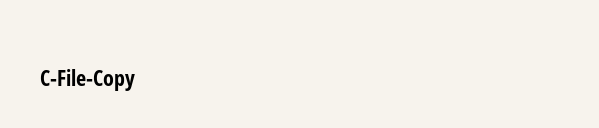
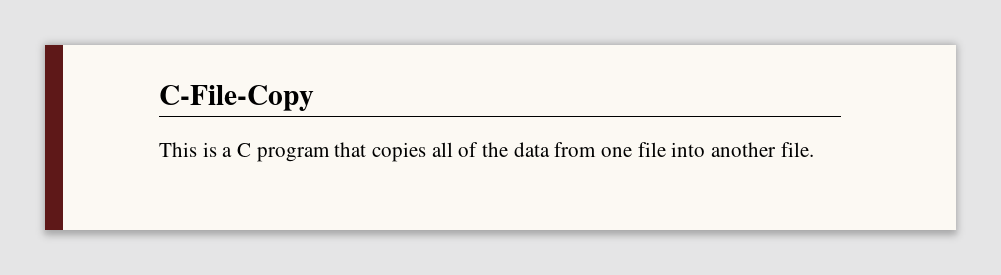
+ This is a C program that copies all of the data from one file into another file.

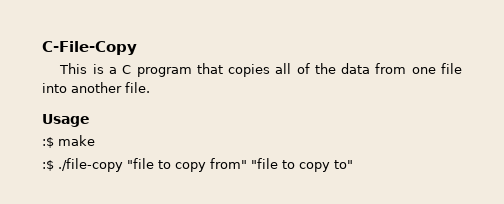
+ Usage
+ :$ make
+ :$ ./file-copy "file to copy from" "file to copy to"

